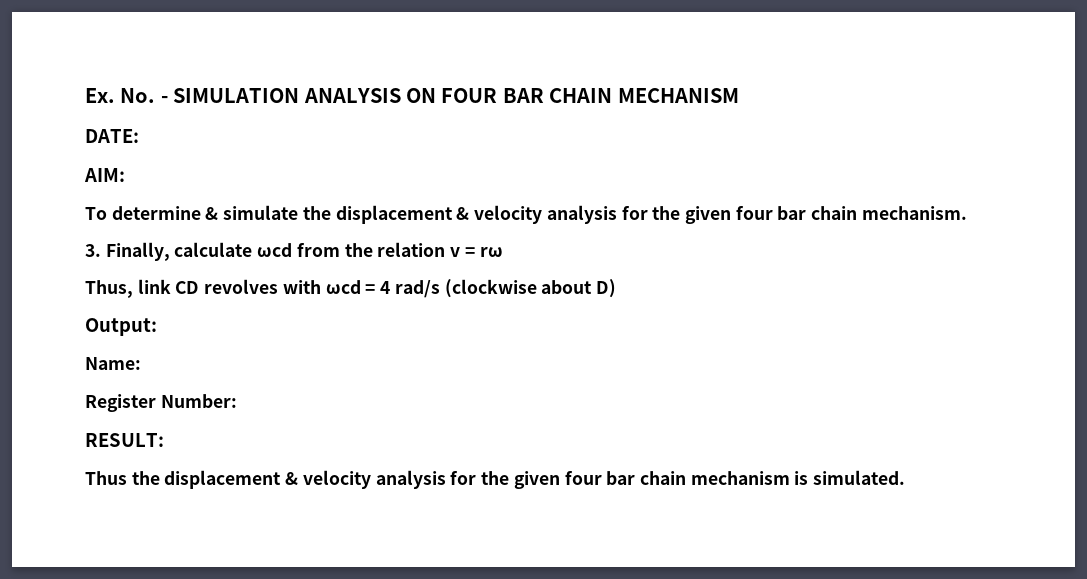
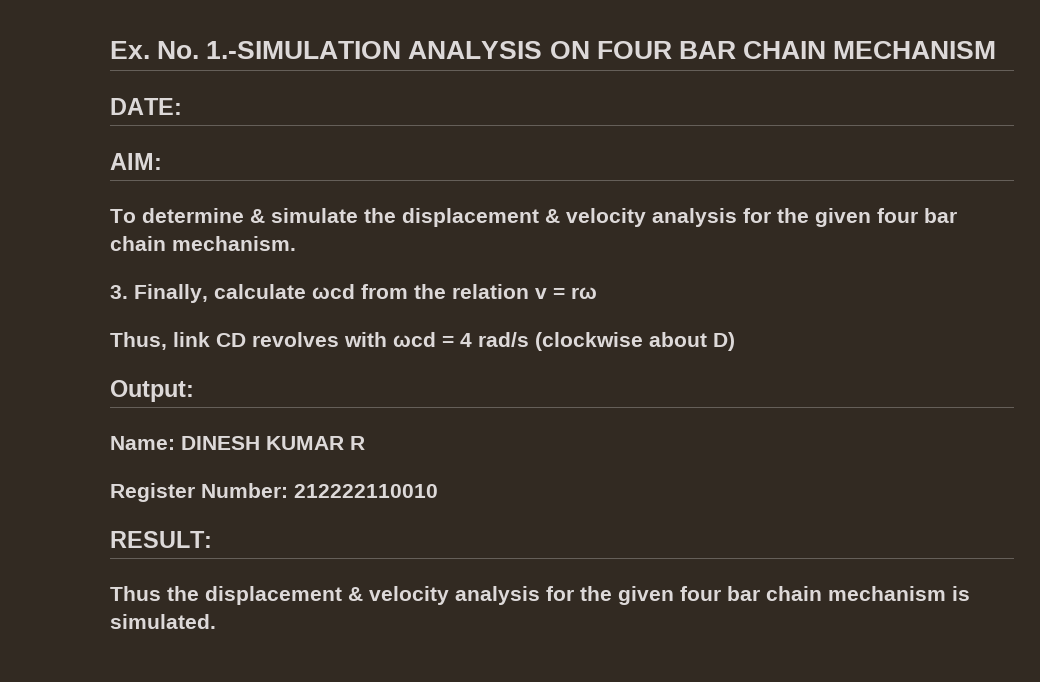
- Ex. No. - SIMULATION ANALYSIS ON FOUR BAR CHAIN MECHANISM
+ Ex. No. 1.-SIMULATION ANALYSIS ON FOUR BAR CHAIN MECHANISM
- Name:
+ Name: DINESH KUMAR R
- Register Number:
+ Register Number: 212222110010

